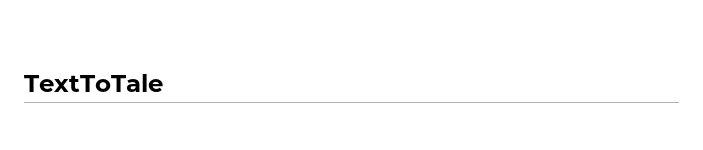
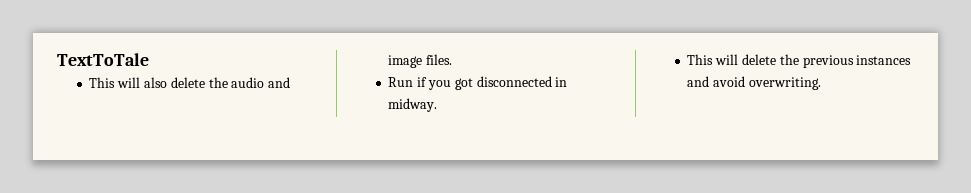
+ This will also delete the audio and image files.
+ Run if you got disconnected in midway.
+ This will delete the previous instances and avoid overwriting.

